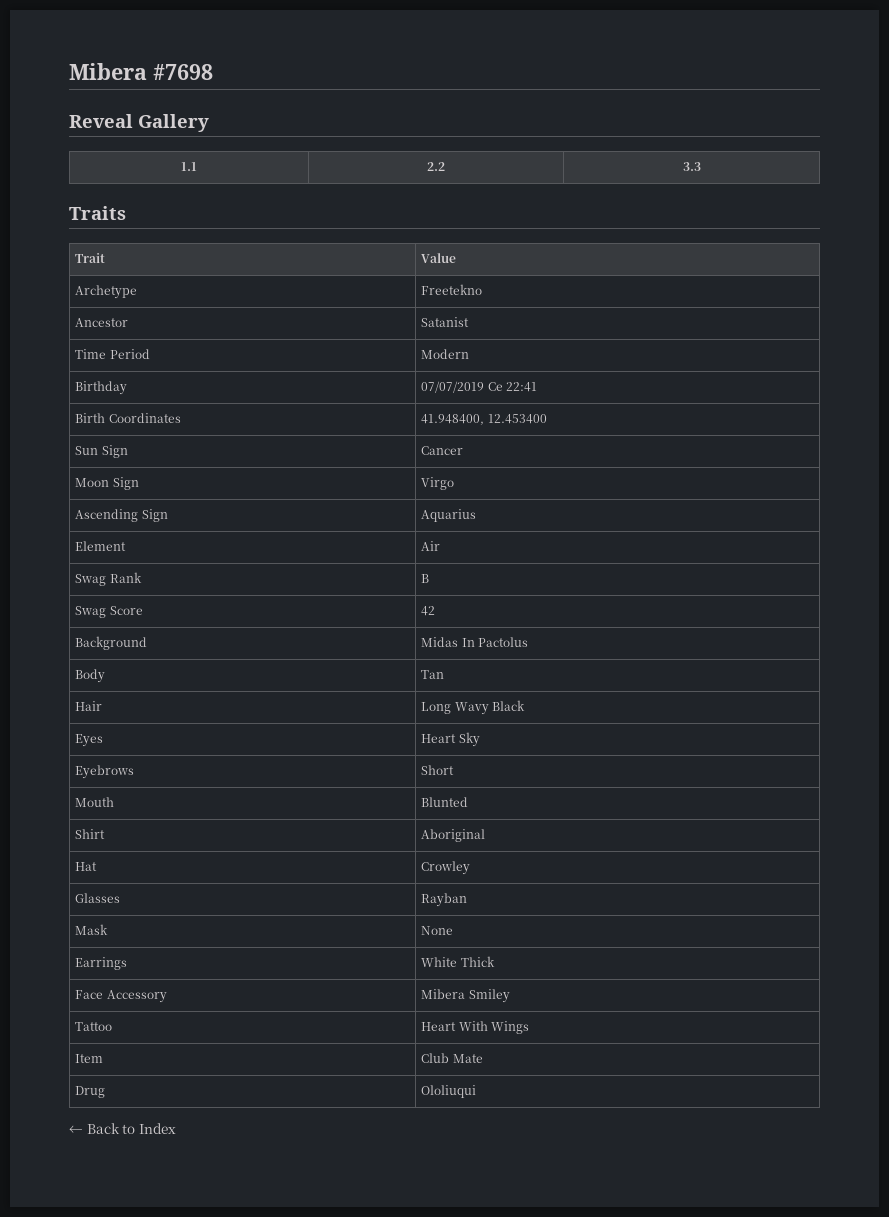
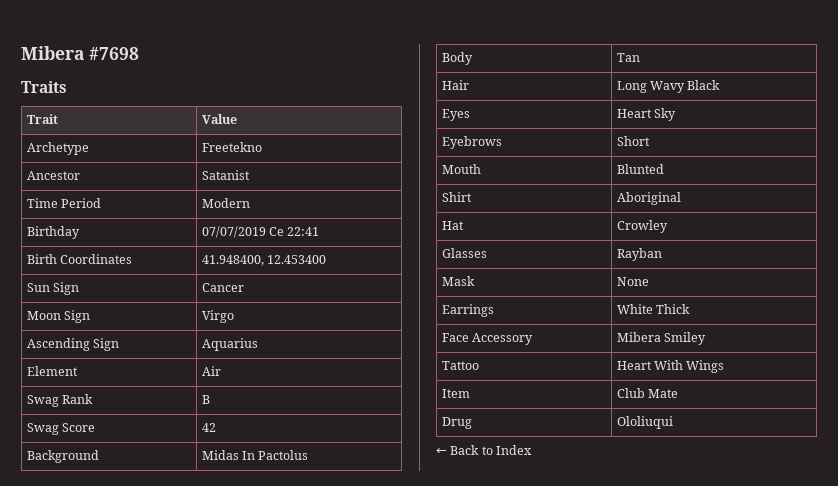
- Reveal Gallery
- 1.1 | 2.2 | 3.3

